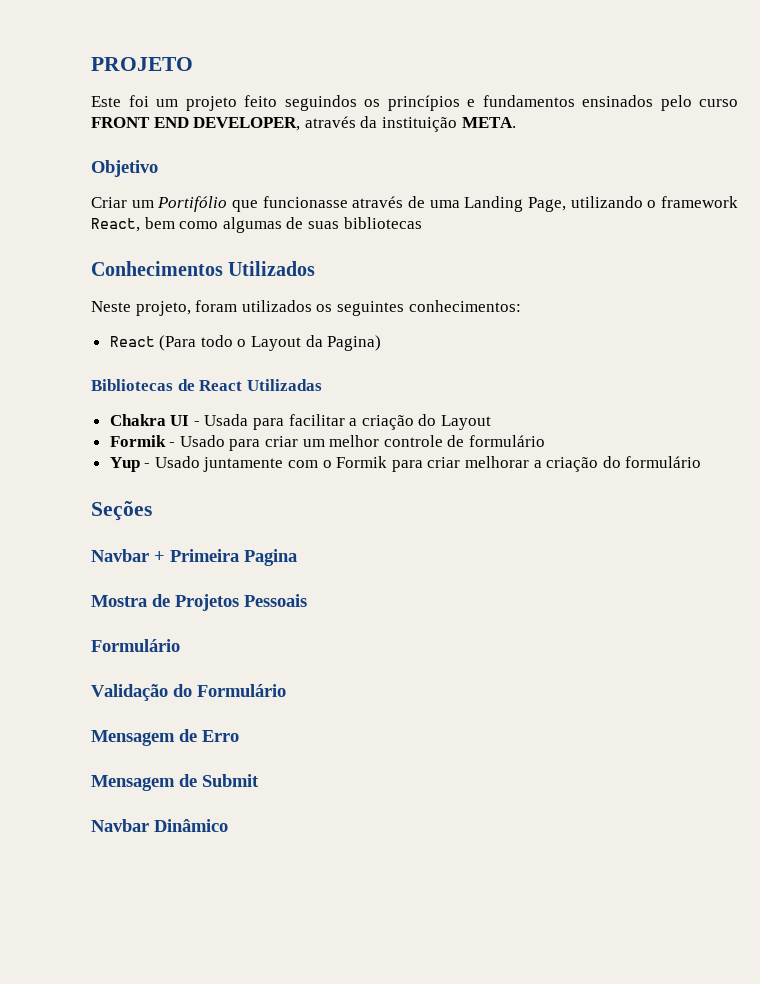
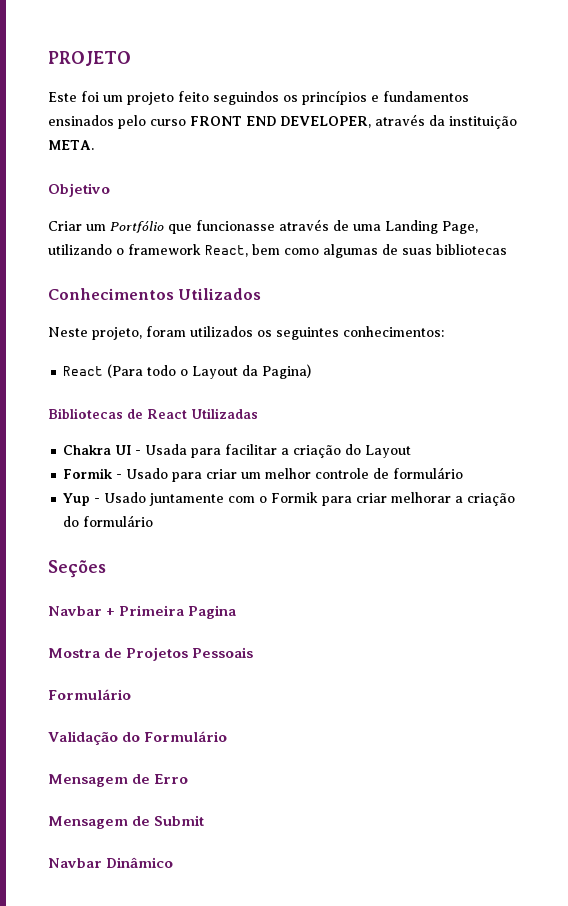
- Criar um Portifólio que funcionasse através de uma Landing Page, utilizando o framework React, bem como algumas de suas bibliotecas
+ Criar um Portfólio que funcionasse através de uma Landing Page, utilizando o framework React, bem como algumas de suas bibliotecas

